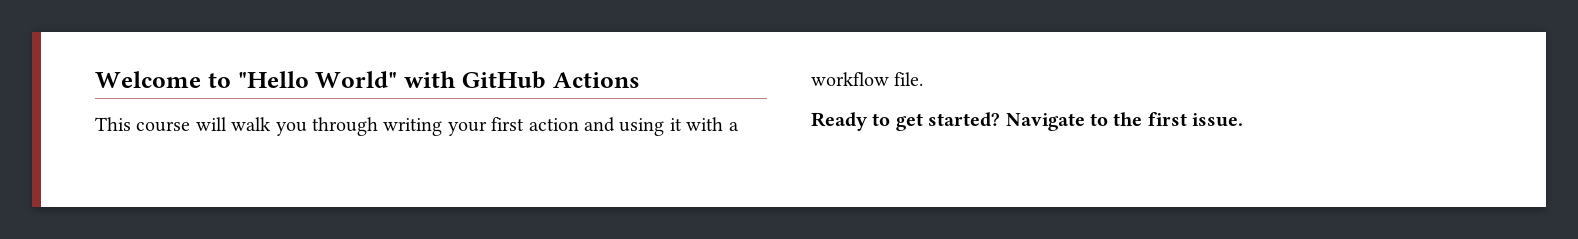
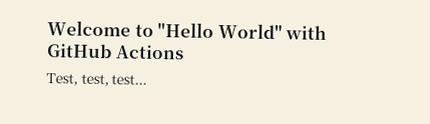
- This course will walk you through writing your first action and using it with a workflow file.
- Ready to get started? Navigate to the first issue.
+ Test, test, test...

